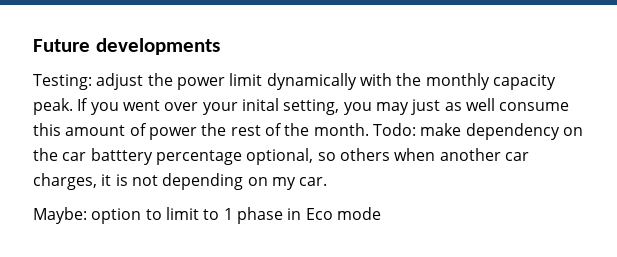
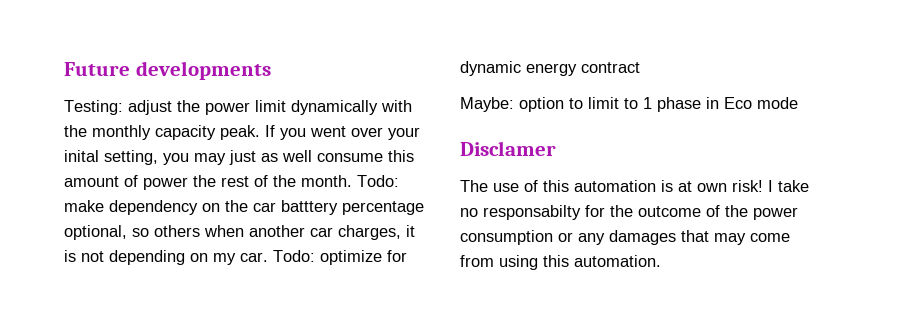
+ Todo: optimize for dynamic energy contract
+ Disclamer
+ The use of this automation is at own risk! I take no responsabilty for the outcome of the power consumption or any damages that may come from using this automation.

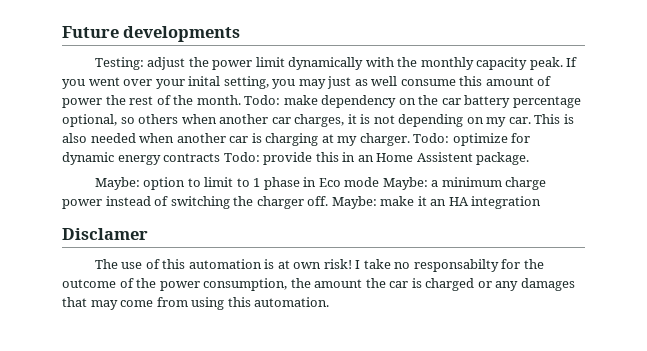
- Todo: make dependency on the car batttery percentage optional, so others when another car charges, it is not depending on my car.
+ Todo: make dependency on the car battery percentage optional, so others when another car charges, it is not depending on my car.
+ This is also needed when another car is charging at my charger.
- Todo: optimize for dynamic energy contract
+ Todo: optimize for dynamic energy contracts Todo: provide this in an Home Assistent package.
- Maybe: option to limit to 1 phase in Eco mode
+ Maybe: option to limit to 1 phase in Eco mode Maybe: a minimum charge power instead of switching the charger off. Maybe: make it an HA integration
- I take no responsabilty for the outcome of the power consumption or any damages that may come from using this automation.
+ I take no responsabilty for the outcome of the power consumption, the amount the car is charged or any damages that may come from using this automation.

